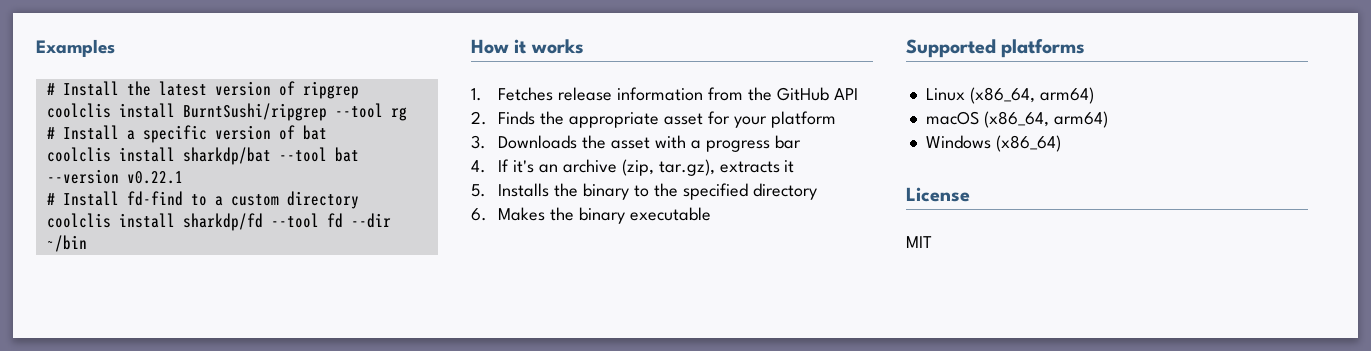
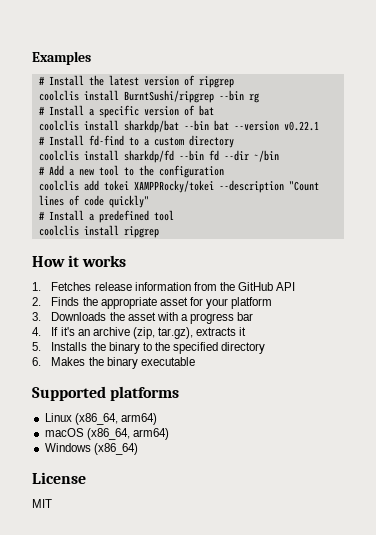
- coolclis install BurntSushi/ripgrep --tool rg
+ coolclis install BurntSushi/ripgrep --bin rg
- coolclis install sharkdp/bat --tool bat --version v0.22.1
+ coolclis install sharkdp/bat --bin bat --version v0.22.1
- coolclis install sharkdp/fd --tool fd --dir ~/bin
+ coolclis install sharkdp/fd --bin fd --dir ~/bin
+ # Add a new tool to the configuration
+ coolclis add tokei XAMPPRocky/tokei --description "Count lines of code quickly"
+ # Install a predefined tool
+ coolclis install ripgrep

